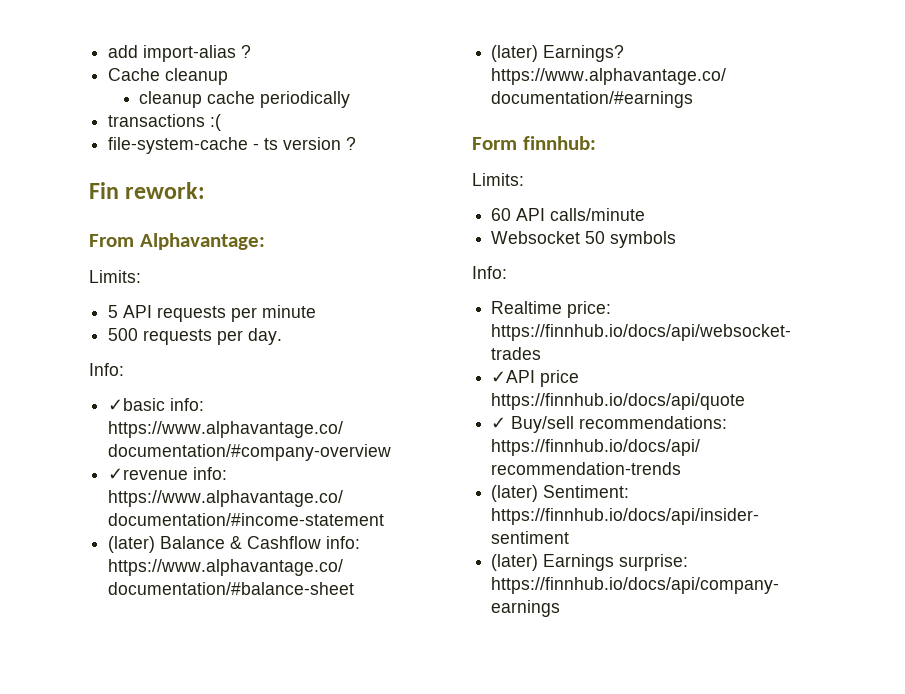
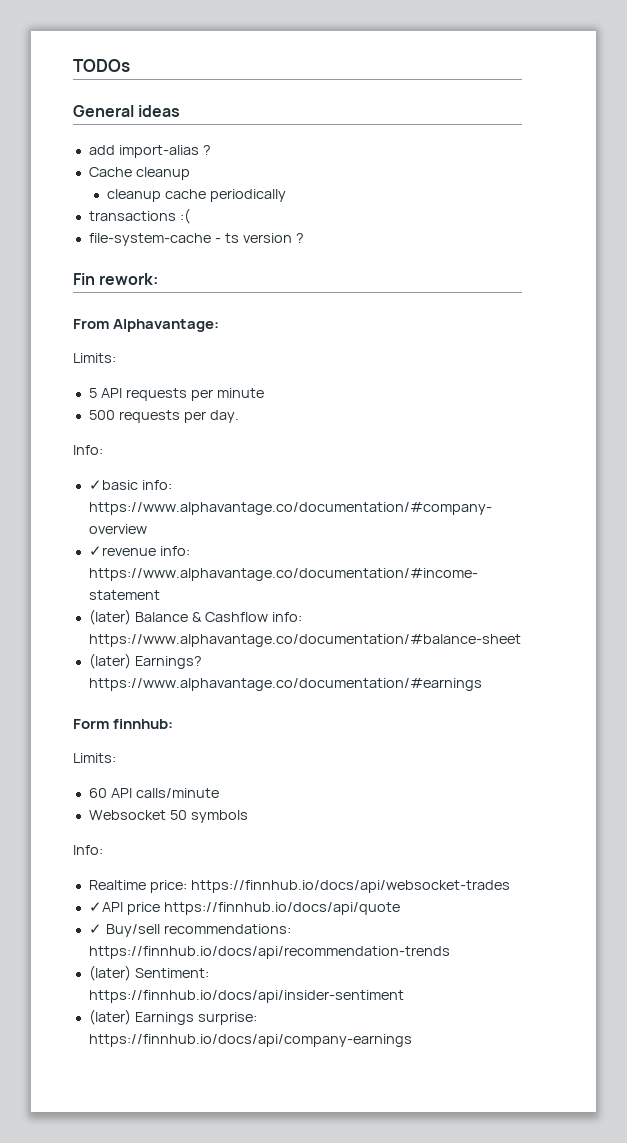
+ TODOs
+ General ideas

